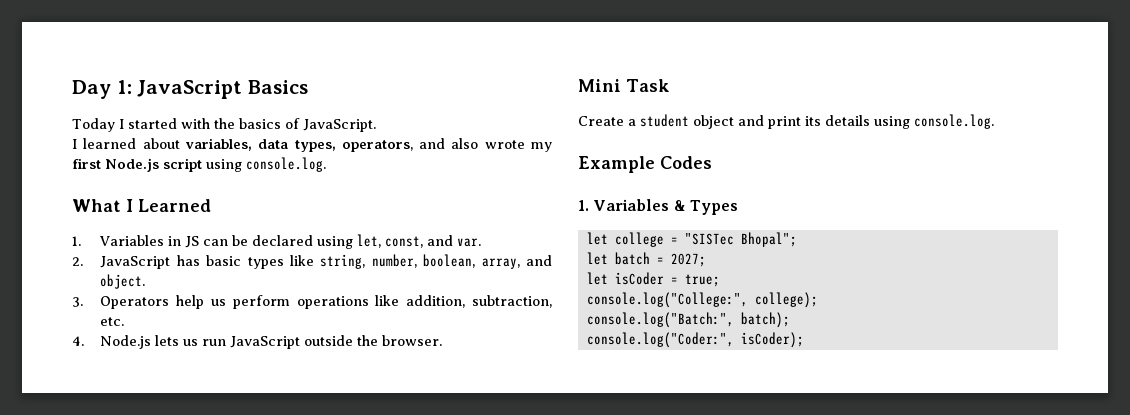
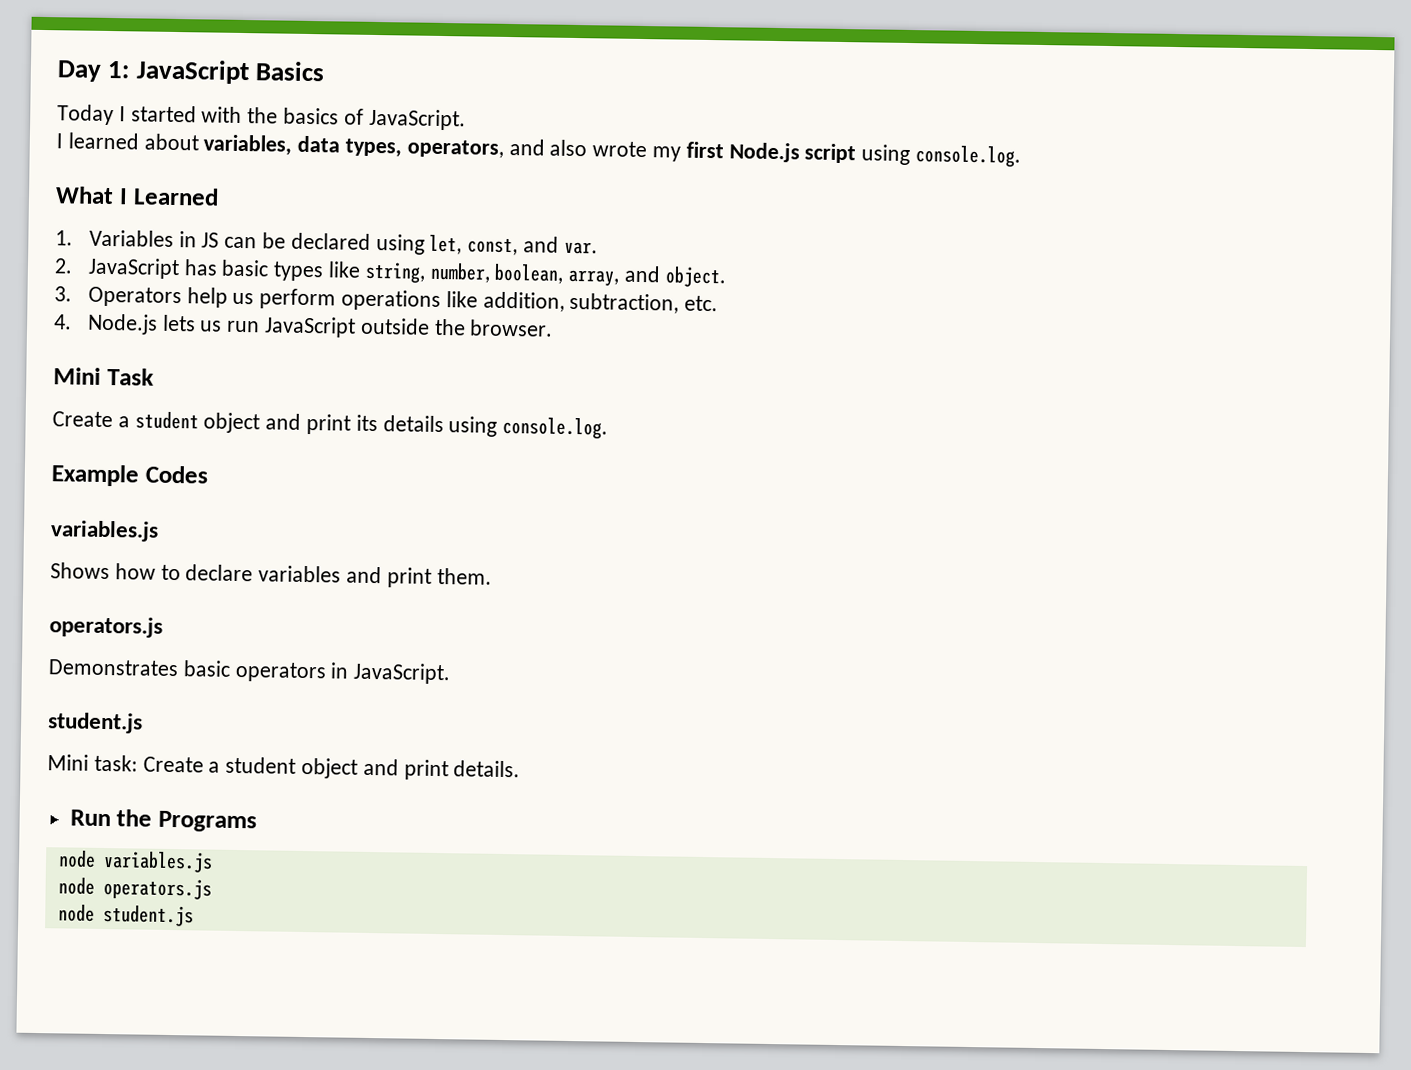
  Example Codes
- 1. Variables & Types
- let college = "SISTec Bhopal";
- let batch = 2027;
- let isCoder = true;
- console.log("College:", college);
- console.log("Batch:", batch);
- console.log("Coder:", isCoder);
+ variables.js
+ Shows how to declare variables and print them.
+ operators.js
+ Demonstrates basic operators in JavaScript.
+ student.js
+ Mini task: Create a student object and print details.
+ Run the Programs
+ node variables.js
+ node operators.js
+ node student.js

